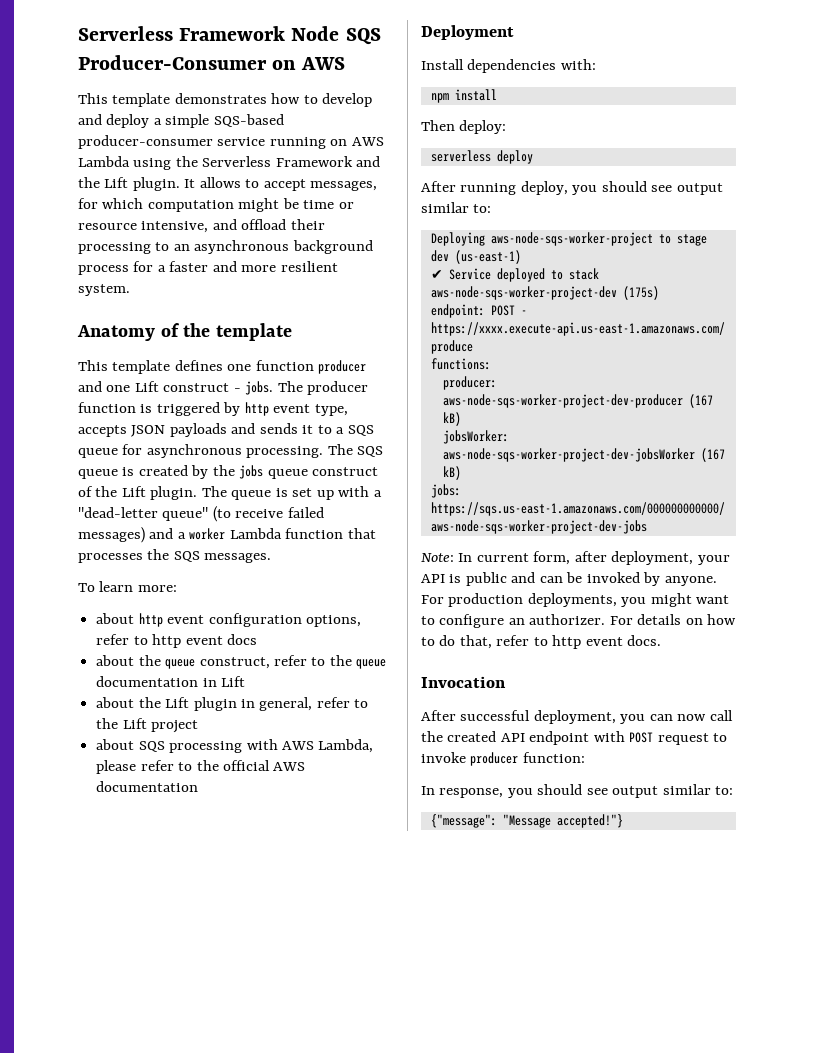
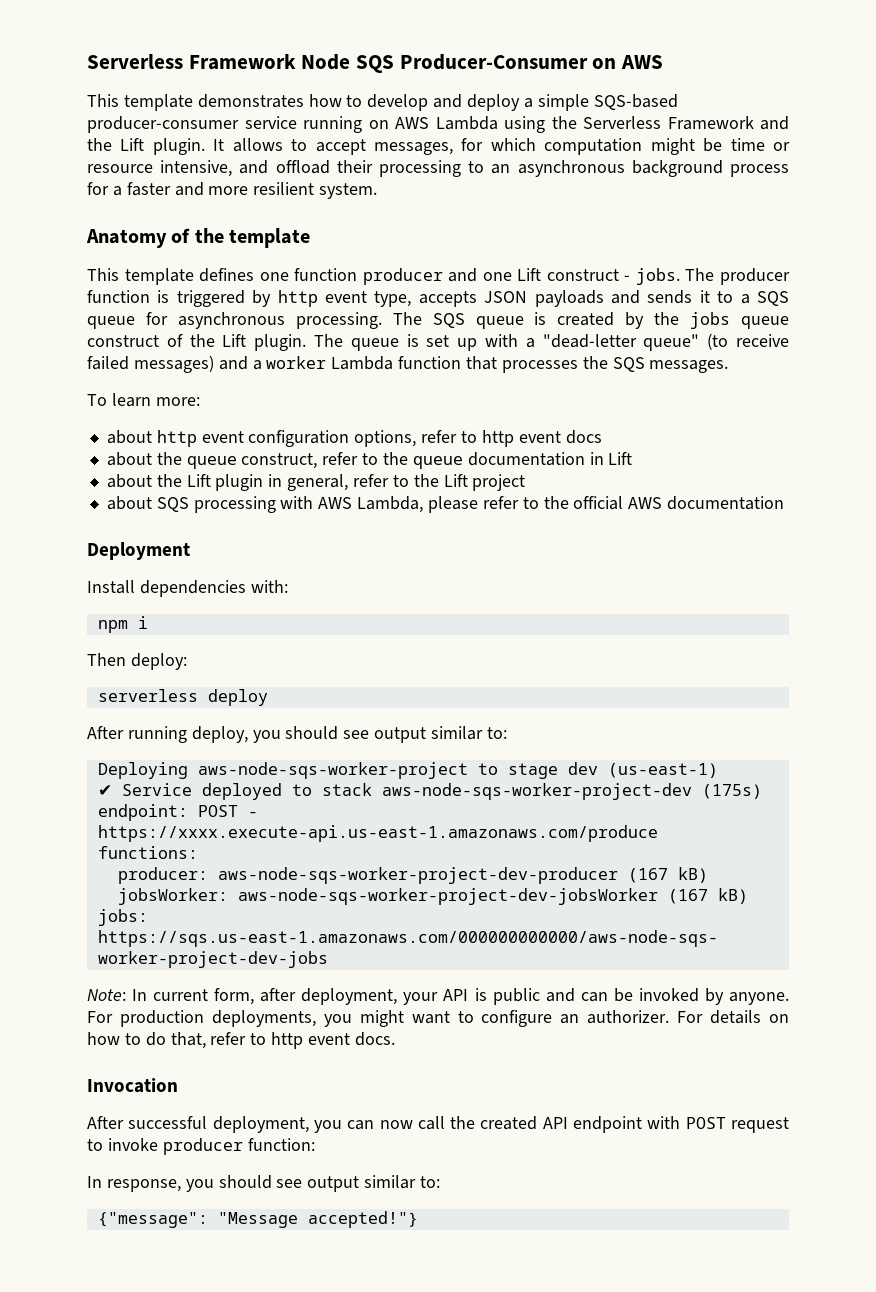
- npm install
+ npm i

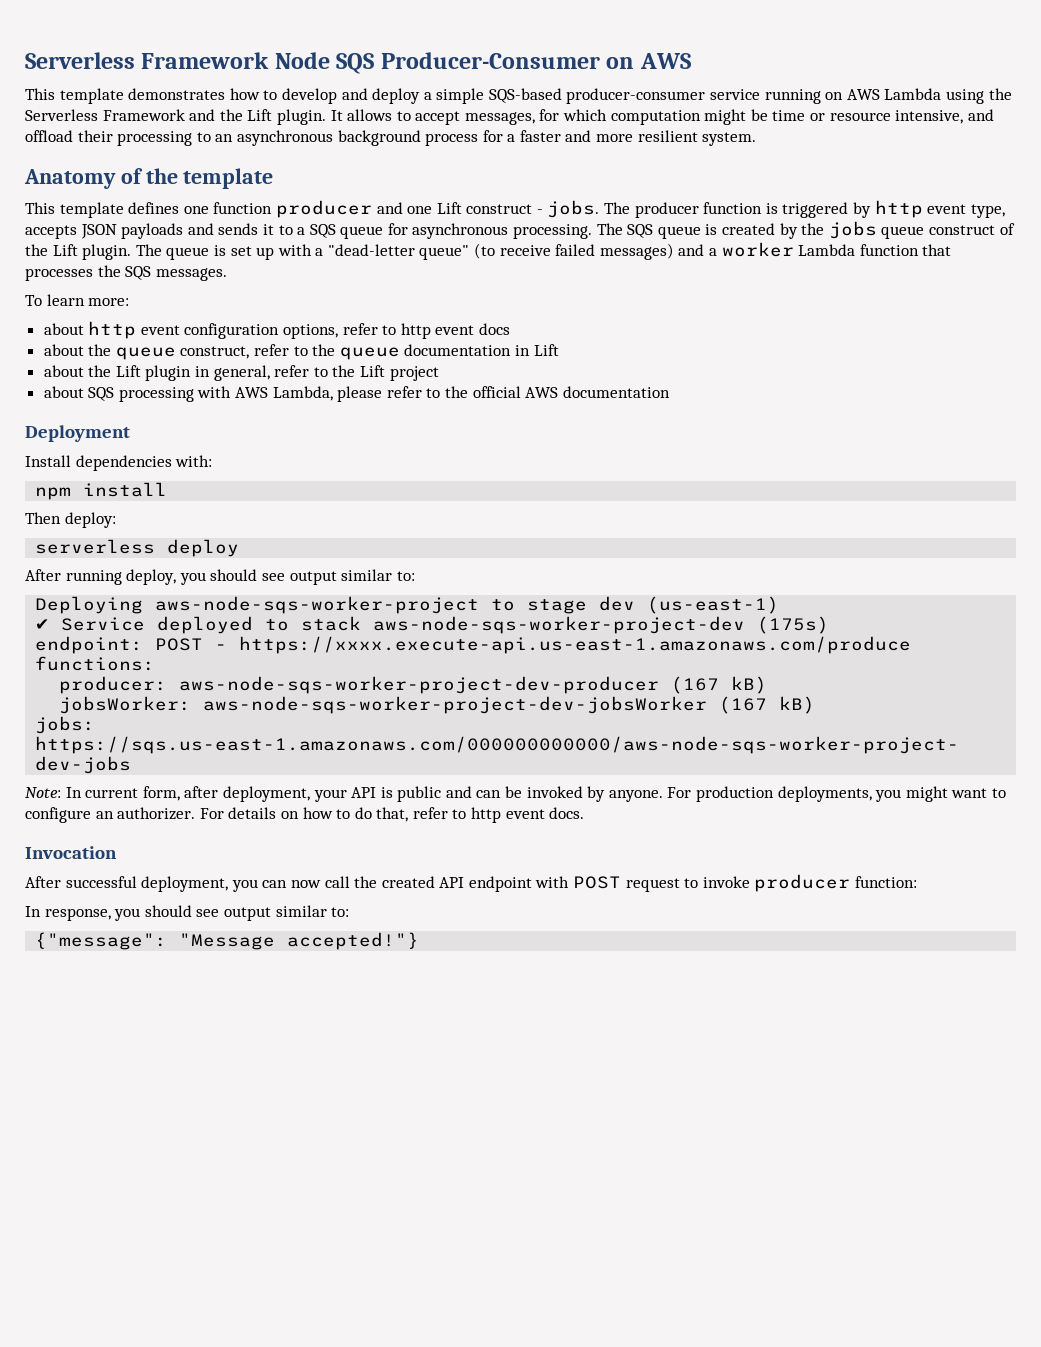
- npm i
+ npm install

